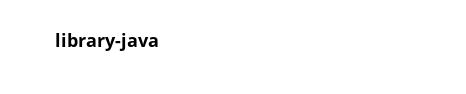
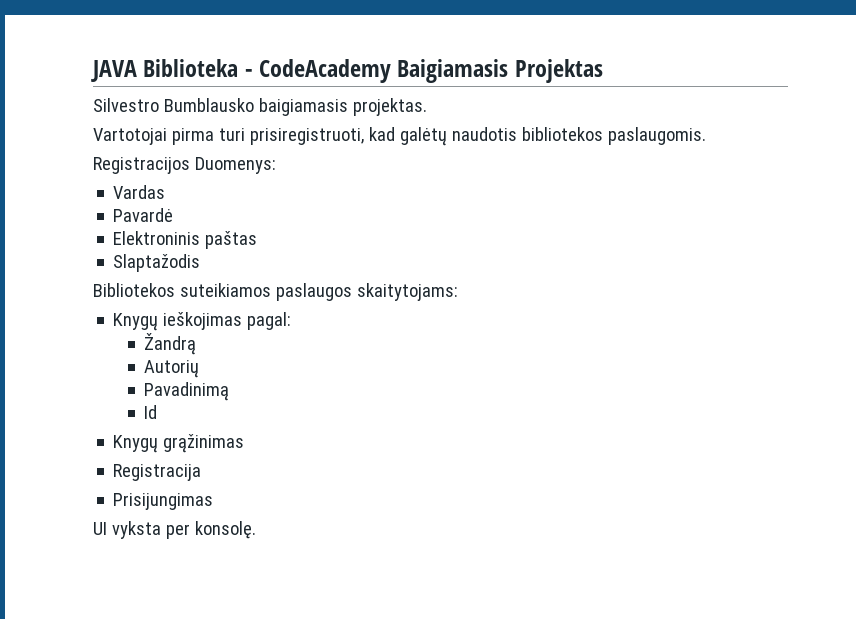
- library-java
+ JAVA Biblioteka - CodeAcademy Baigiamasis Projektas
+ Silvestro Bumblausko baigiamasis projektas.
+ Vartotojai pirma turi prisiregistruoti, kad galėtų naudotis bibliotekos paslaugomis.
+ Registracijos Duomenys:
+ Vardas
+ Pavardė
+ Elektroninis paštas
+ Slaptažodis
+ Bibliotekos suteikiamos paslaugos skaitytojams:
+ Knygų ieškojimas pagal:
+ Žandrą
+ Autorių
+ Pavadinimą
+ Id
+ Knygų grąžinimas
+ Registracija
+ Prisijungimas
+ UI vyksta per konsolę.

